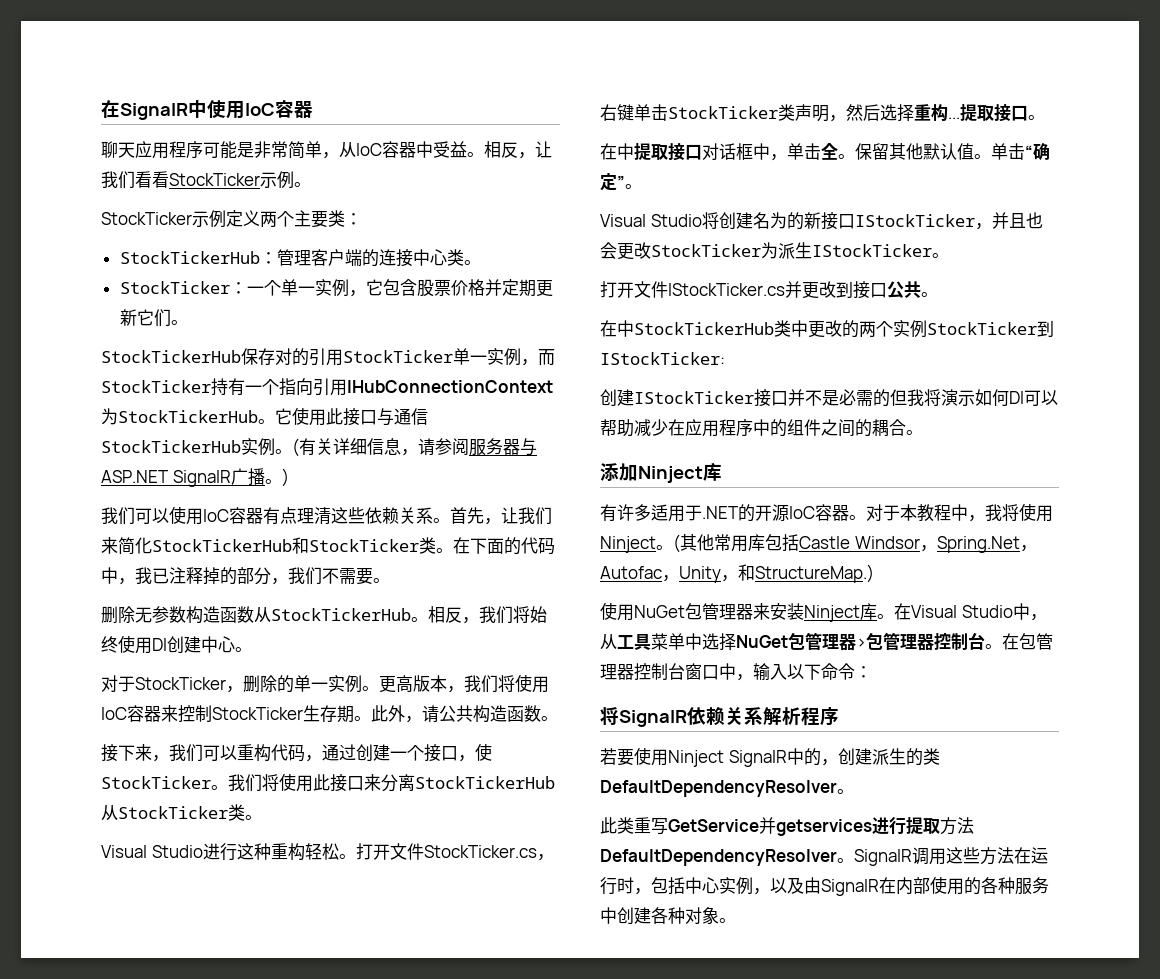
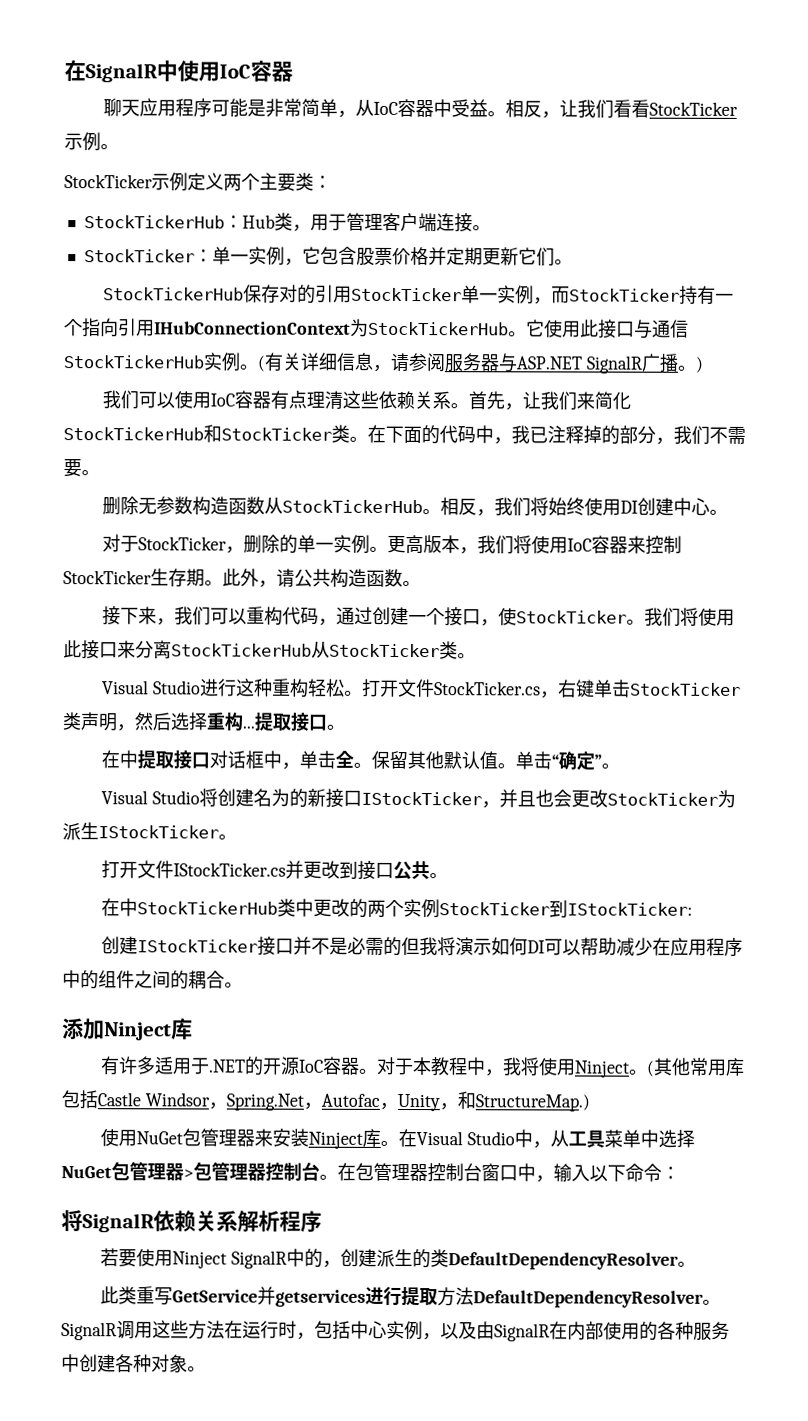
- StockTickerHub：管理客户端的连接中心类。
+ StockTickerHub：Hub类，用于管理客户端连接。
- StockTicker：一个单一实例，它包含股票价格并定期更新它们。
+ StockTicker：单一实例，它包含股票价格并定期更新它们。

